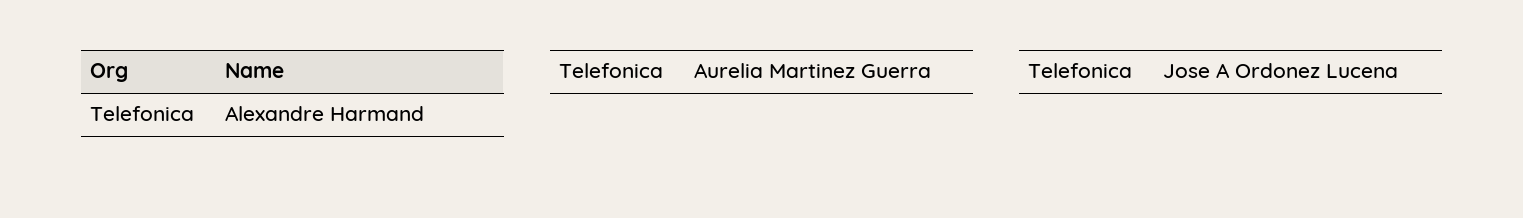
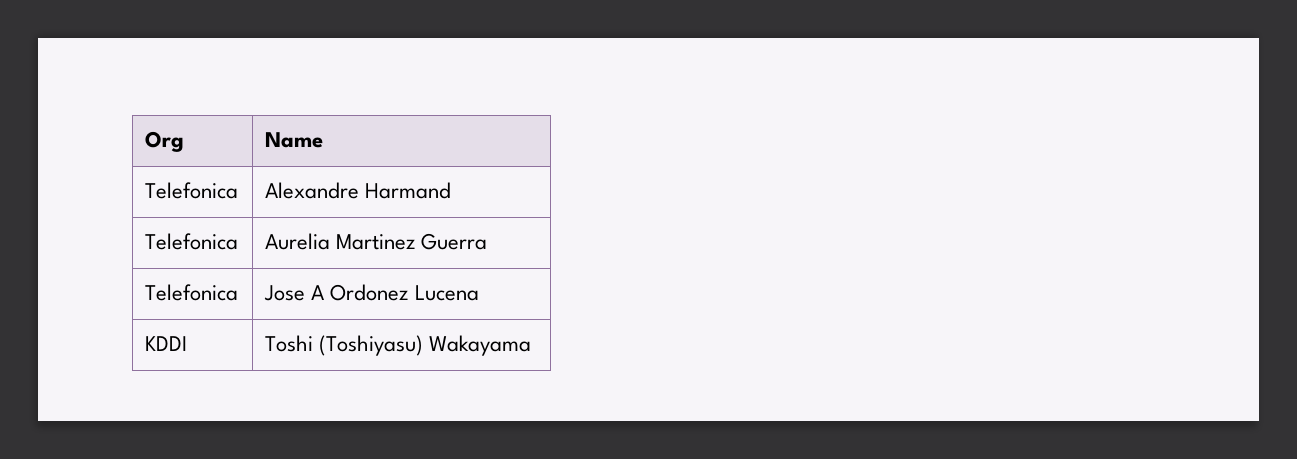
+ KDDI | Toshi (Toshiyasu) Wakayama

